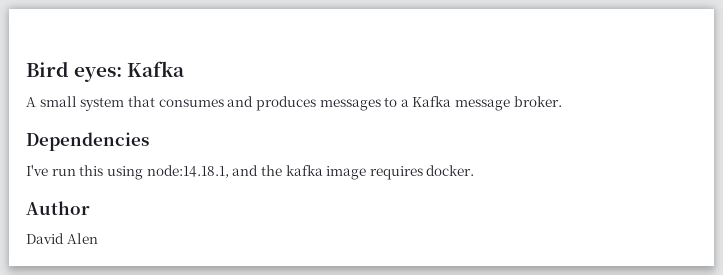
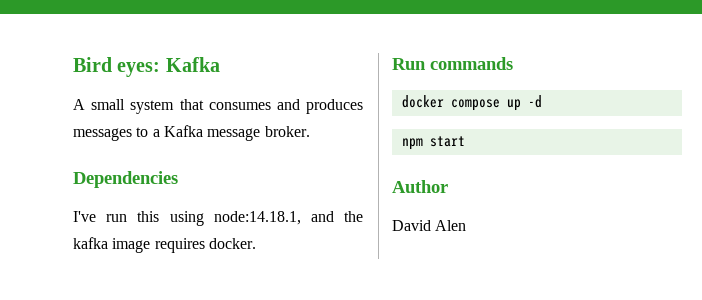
+ Run commands
+ docker compose up -d
+ npm start

